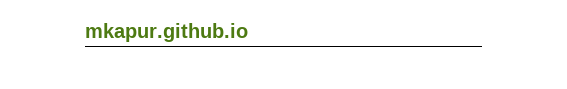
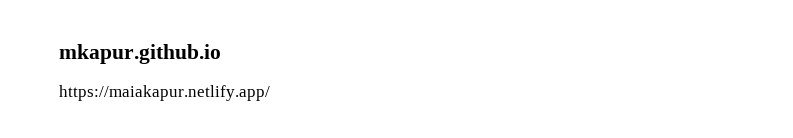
+ https://maiakapur.netlify.app/

